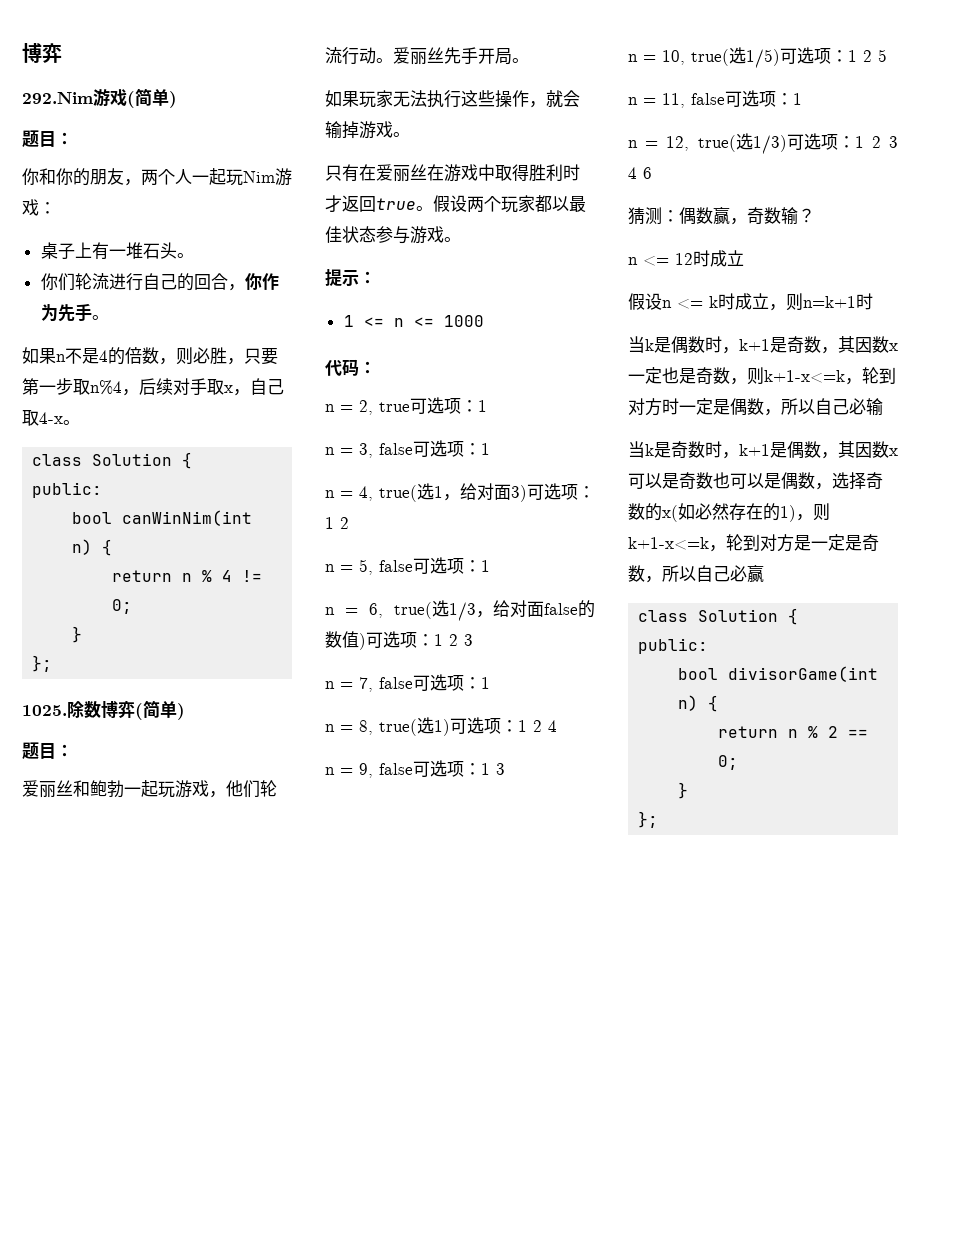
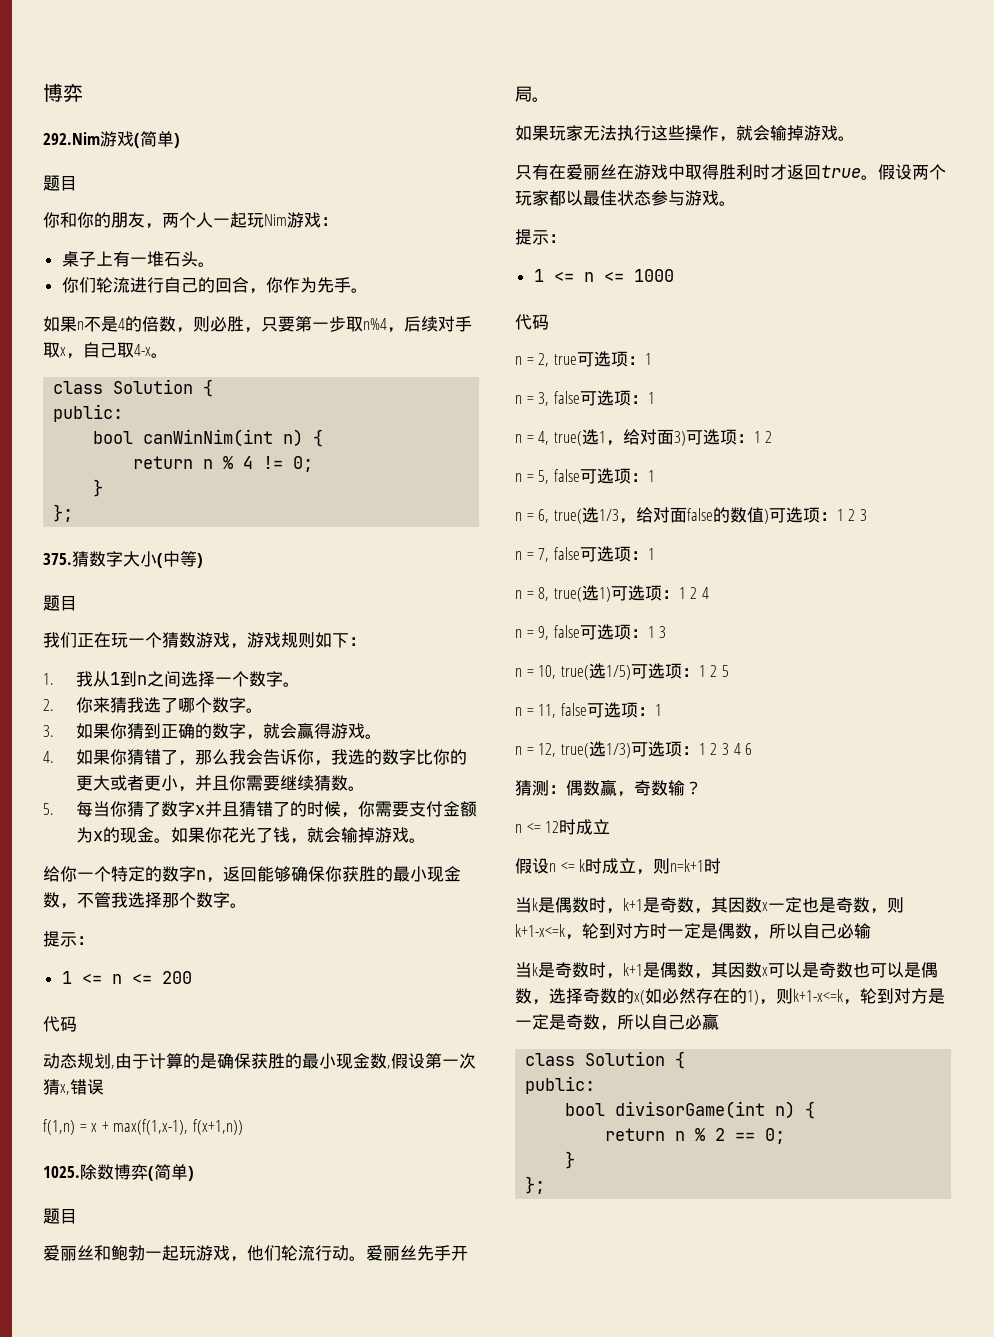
  292.Nim游戏(简单)
- 题目：
+ 题目
+ 375.猜数字大小(中等)
+ 题目
+ 我们正在玩一个猜数游戏，游戏规则如下：
+ 1.我从1到n之间选择一个数字。
+ 2.你来猜我选了哪个数字。
+ 3.如果你猜到正确的数字，就会赢得游戏。
+ 4.如果你猜错了，那么我会告诉你，我选的数字比你的更大或者更小，并且你需要继续猜数。
+ 5.每当你猜了数字x并且猜错了的时候，你需要支付金额为x的现金。如果你花光了钱，就会输掉游戏。
+ 给你一个特定的数字n，返回能够确保你获胜的最小现金数，不管我选择那个数字。
+ 提示：
+ 1 <= n <= 200
+ 代码
+ 动态规划,由于计算的是确保获胜的最小现金数,假设第一次猜x,错误
+ f(1,n) = x + max(f(1,x-1), f(x+1,n))
  除数博弈(简单)
- 题目：
+ 题目
  1 <= n <= 1000
- 代码：
+ 代码

